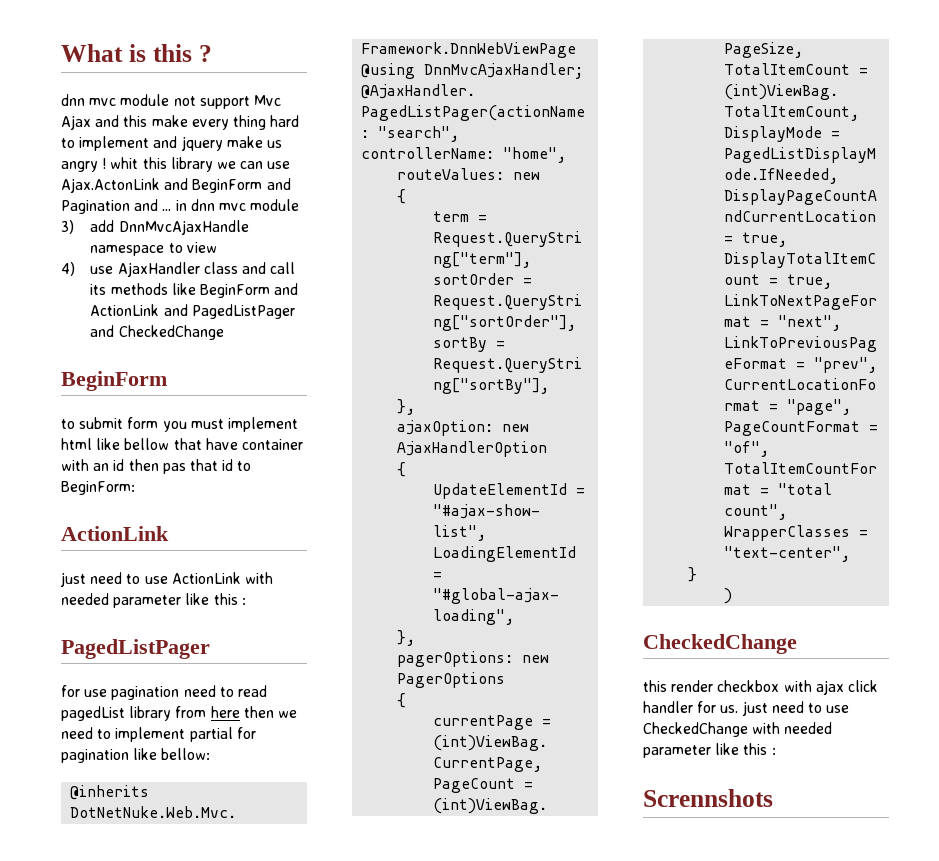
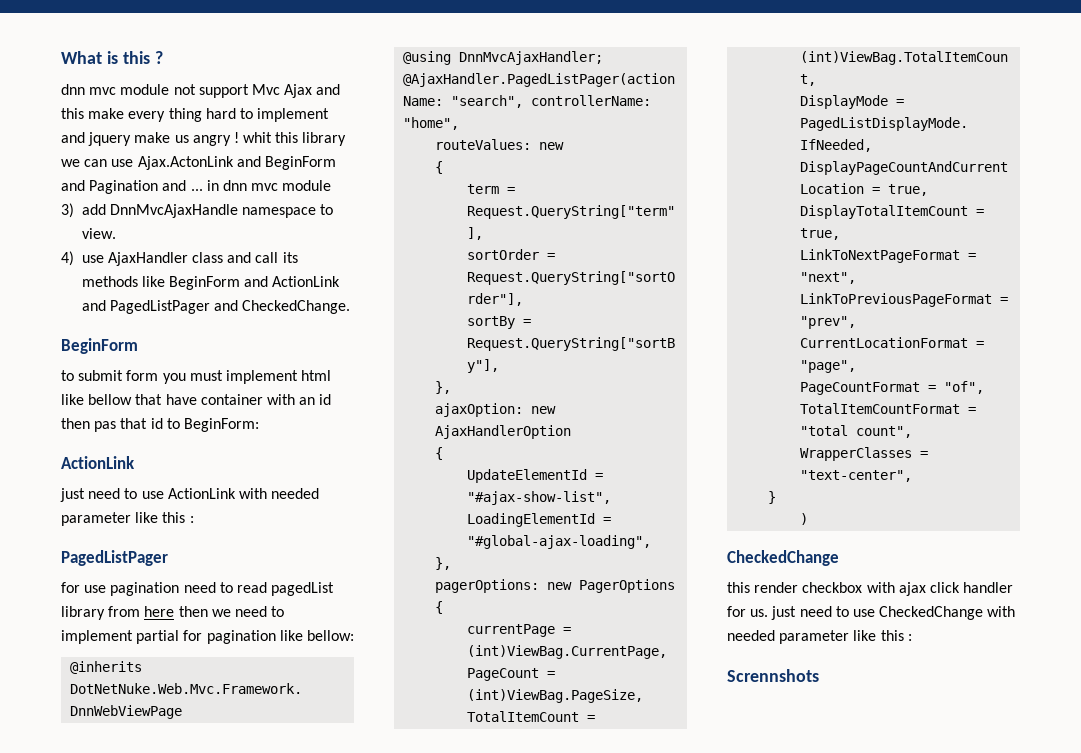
- 3) add DnnMvcAjaxHandle namespace to view
+ 3) add DnnMvcAjaxHandle namespace to view.
- 4) use AjaxHandler class and call its methods like BeginForm and ActionLink and PagedListPager and CheckedChange
+ 4) use AjaxHandler class and call its methods like BeginForm and ActionLink and PagedListPager and CheckedChange.

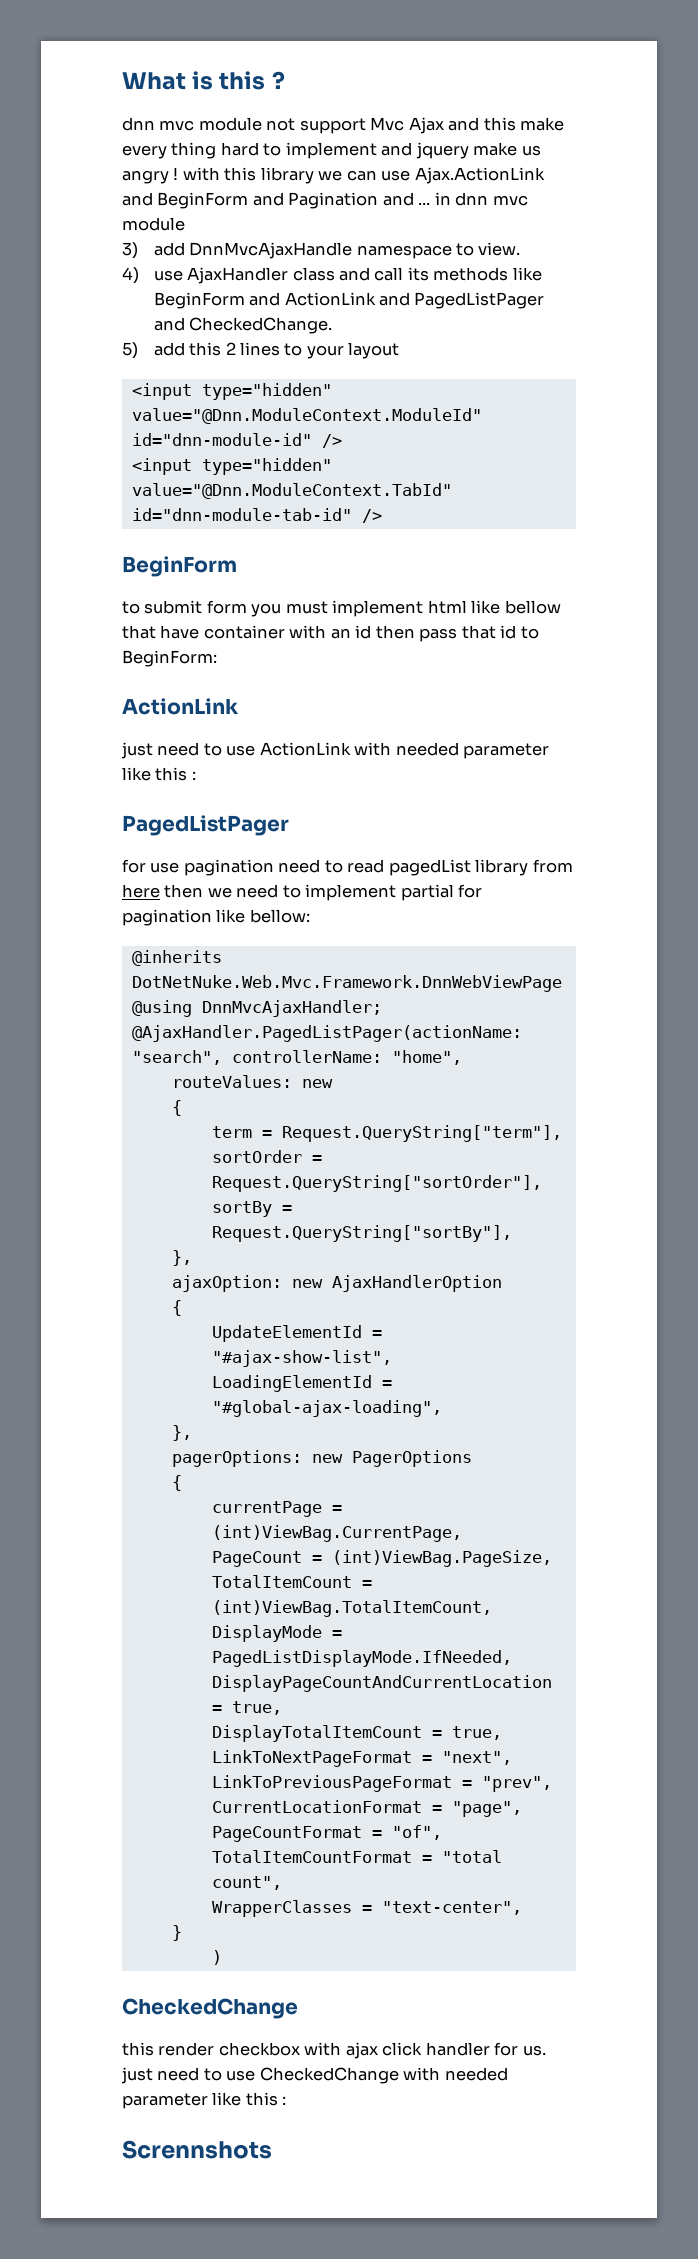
- dnn mvc module not support Mvc Ajax and this make every thing hard to implement and jquery make us angry ! whit this library we can use Ajax.ActonLink and BeginForm and Pagination and ... in dnn mvc module
+ dnn mvc module not support Mvc Ajax and this make every thing hard to implement and jquery make us angry ! with this library we can use Ajax.ActionLink and BeginForm and Pagination and ... in dnn mvc module
+ 5) add this 2 lines to your layout
+ <input type="hidden" value="@Dnn.ModuleContext.ModuleId" id="dnn-module-id" />
+ <input type="hidden" value="@Dnn.ModuleContext.TabId" id="dnn-module-tab-id" />
- to submit form you must implement html like bellow that have container with an id then pas that id to BeginForm:
+ to submit form you must implement html like bellow that have container with an id then pass that id to BeginForm:

